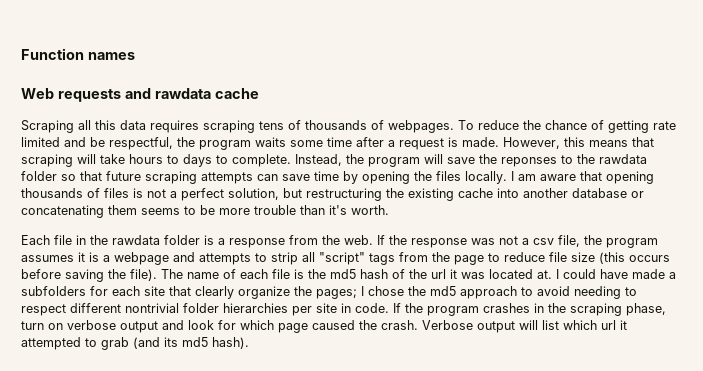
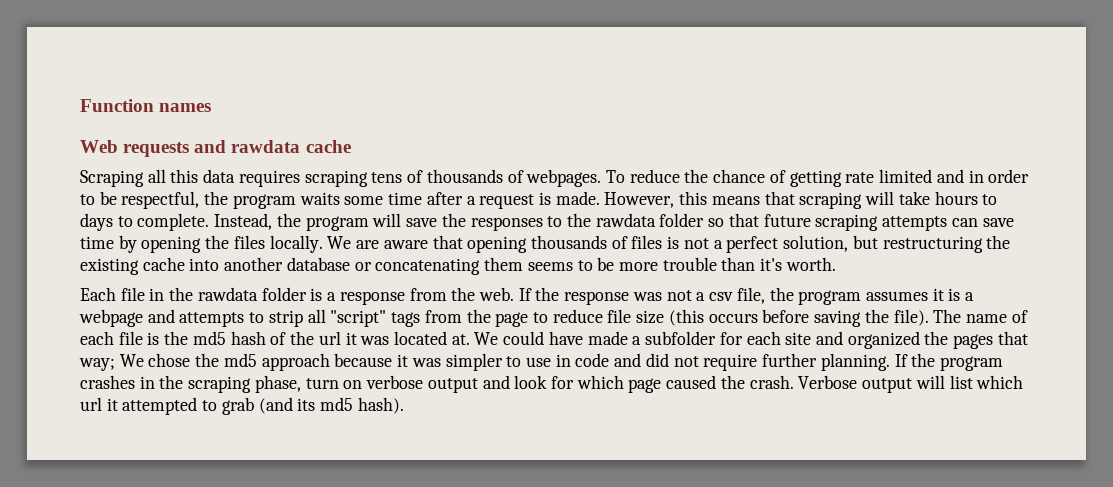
- To reduce the chance of getting rate limited and be respectful, the program waits some time after a request is made.
+ To reduce the chance of getting rate limited and in order to be respectful, the program waits some time after a request is made.
- Instead, the program will save the reponses to the rawdata folder so that future scraping attempts can save time by opening the files locally.
+ Instead, the program will save the responses to the rawdata folder so that future scraping attempts can save time by opening the files locally.
- I am aware that opening thousands of files is not a perfect solution, but restructuring the existing cache into another database or concatenating them seems to be more trouble than it's worth.
+ We are aware that opening thousands of files is not a perfect solution, but restructuring the existing cache into another database or concatenating them seems to be more trouble than it's worth.
- I could have made a subfolders for each site that clearly organize the pages; I chose the md5 approach to avoid needing to respect different nontrivial folder hierarchies per site in code.
+ We could have made a subfolder for each site and organized the pages that way; We chose the md5 approach because it was simpler to use in code and did not require further planning.

